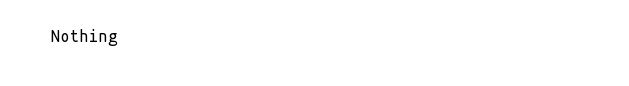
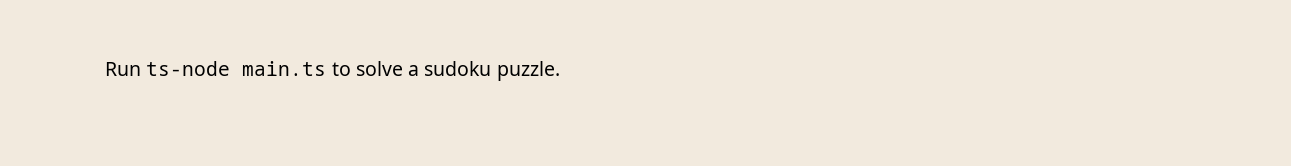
- Nothing
+ Run ts-node main.ts to solve a sudoku puzzle.

